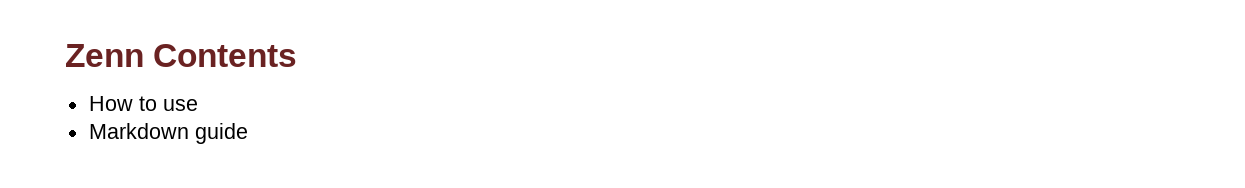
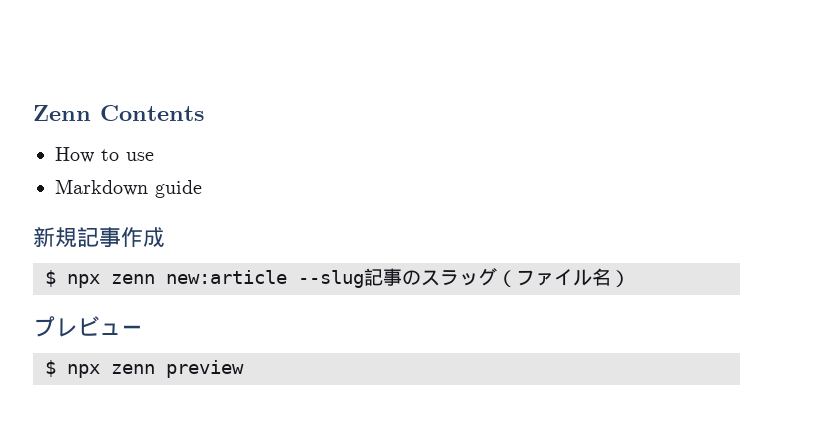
+ 新規記事作成
+ $ npx zenn new:article --slug記事のスラッグ（ファイル名）
+ プレビュー
+ $ npx zenn preview

